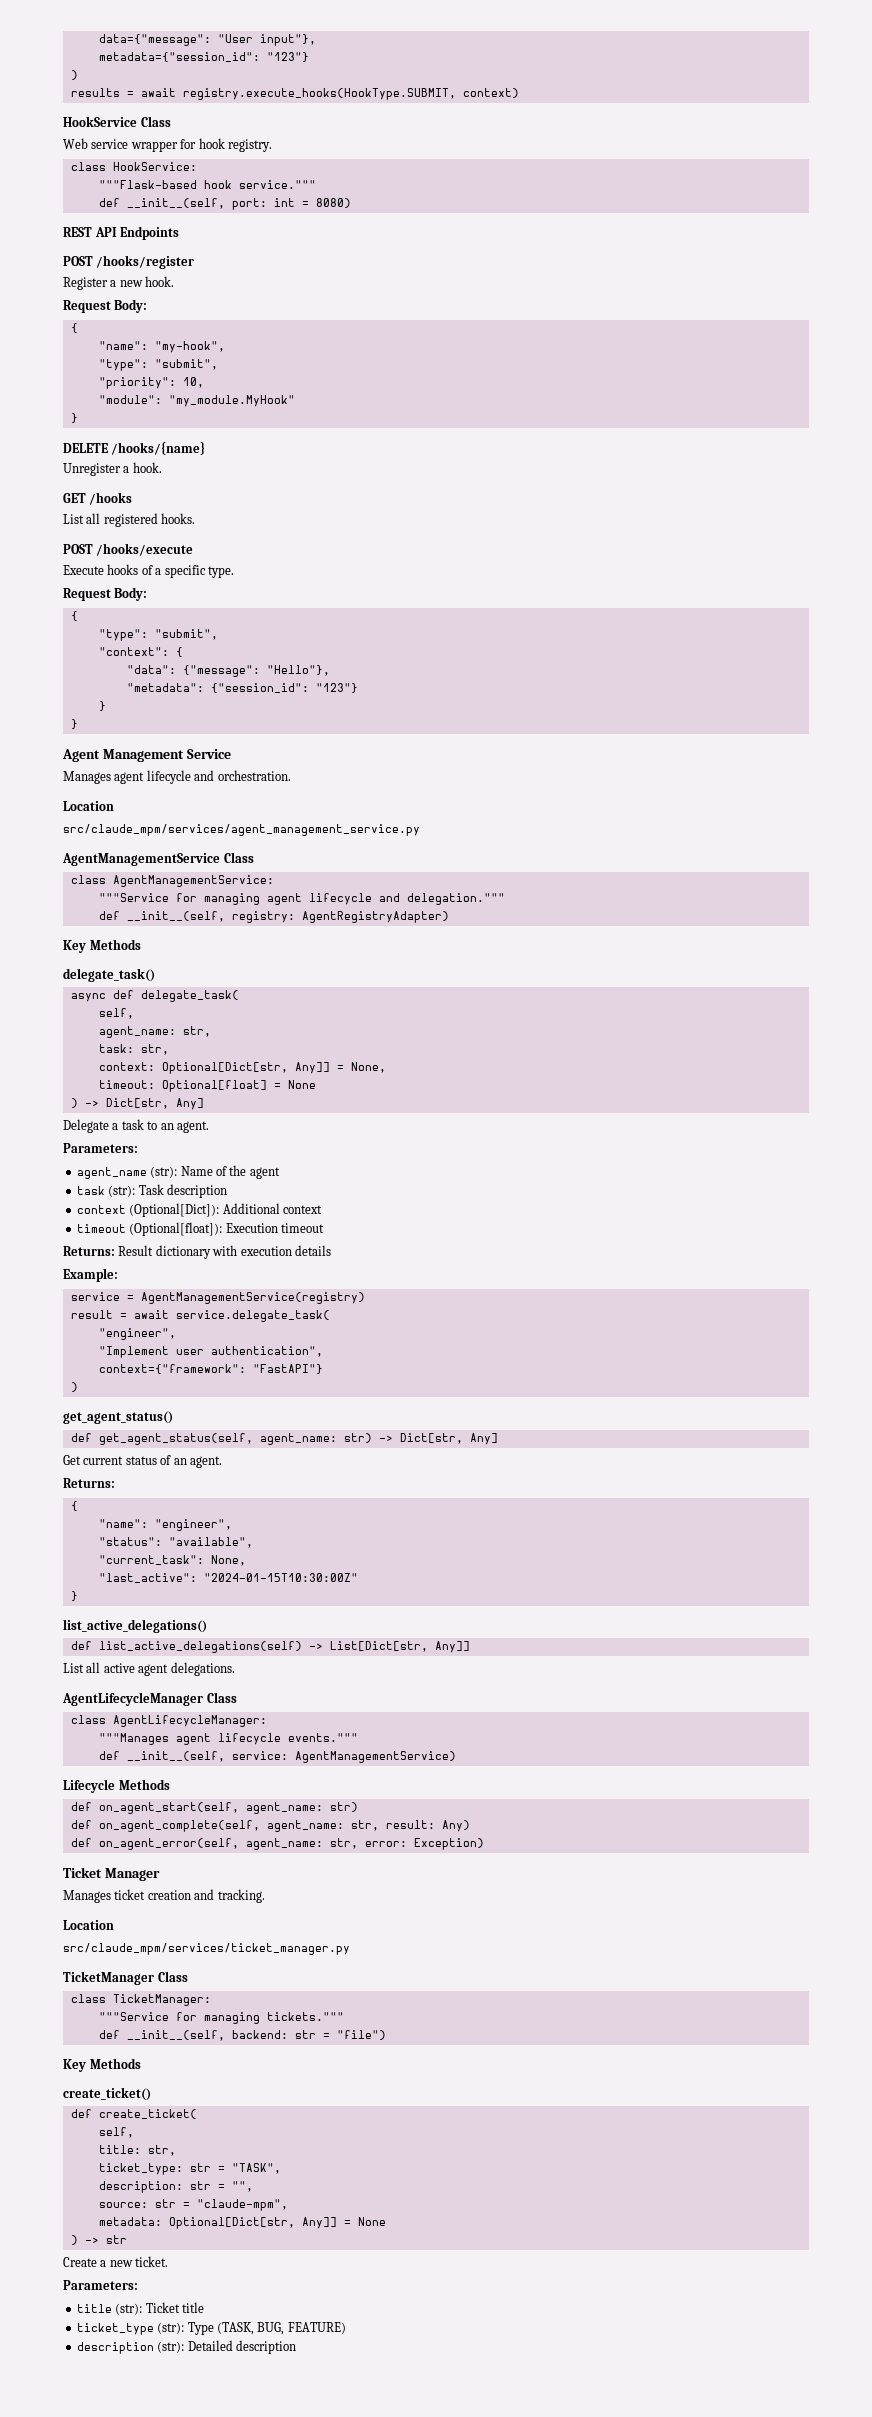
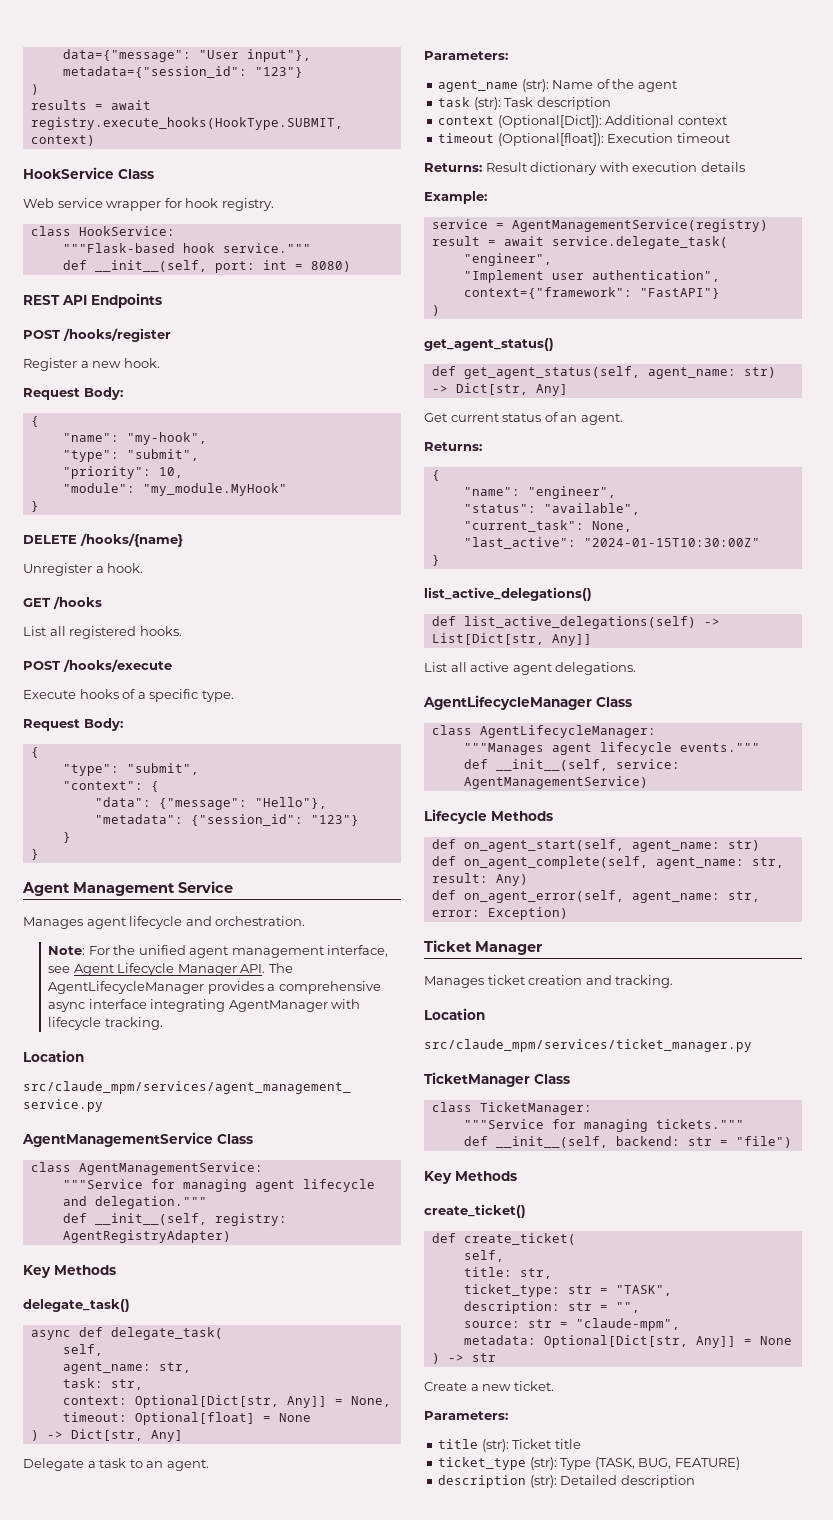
+ Note: For the unified agent management interface, see Agent Lifecycle Manager API. The AgentLifecycleManager provides a comprehensive async interface integrating AgentManager with lifecycle tracking.

